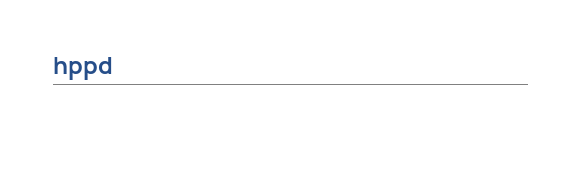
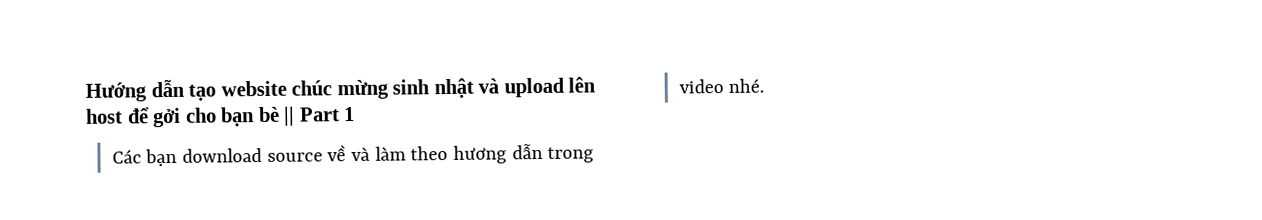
- hppd
+ Hướng dẫn tạo website chúc mừng sinh nhật và upload lên host để gởi cho bạn bè || Part 1
+ Các bạn download source về và làm theo hương dẫn trong video nhé.

